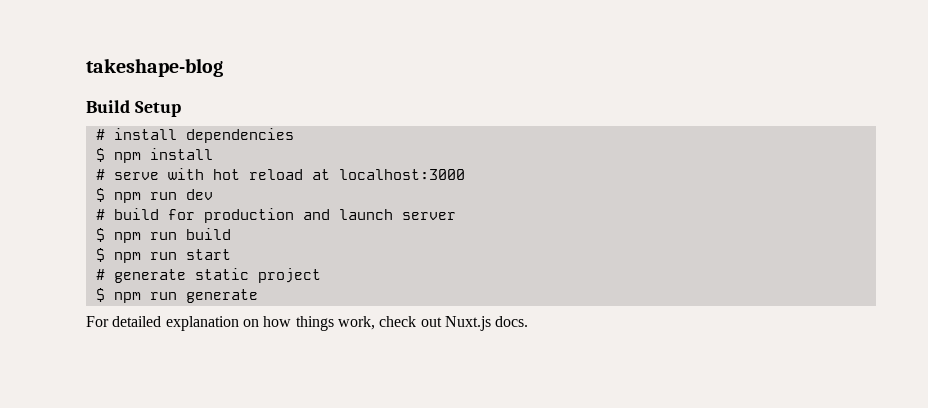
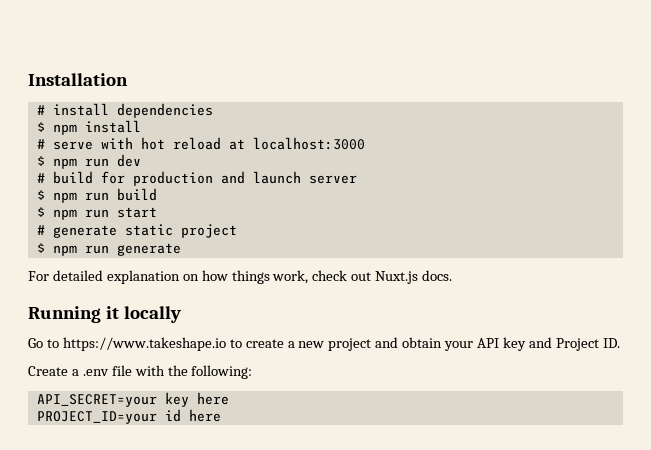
- takeshape-blog
- Build Setup
+ Installation
+ Running it locally
+ Go to https://www.takeshape.io to create a new project and obtain your API key and Project ID.
+ Create a .env file with the following:
+ API_SECRET=your key here
+ PROJECT_ID=your id here

